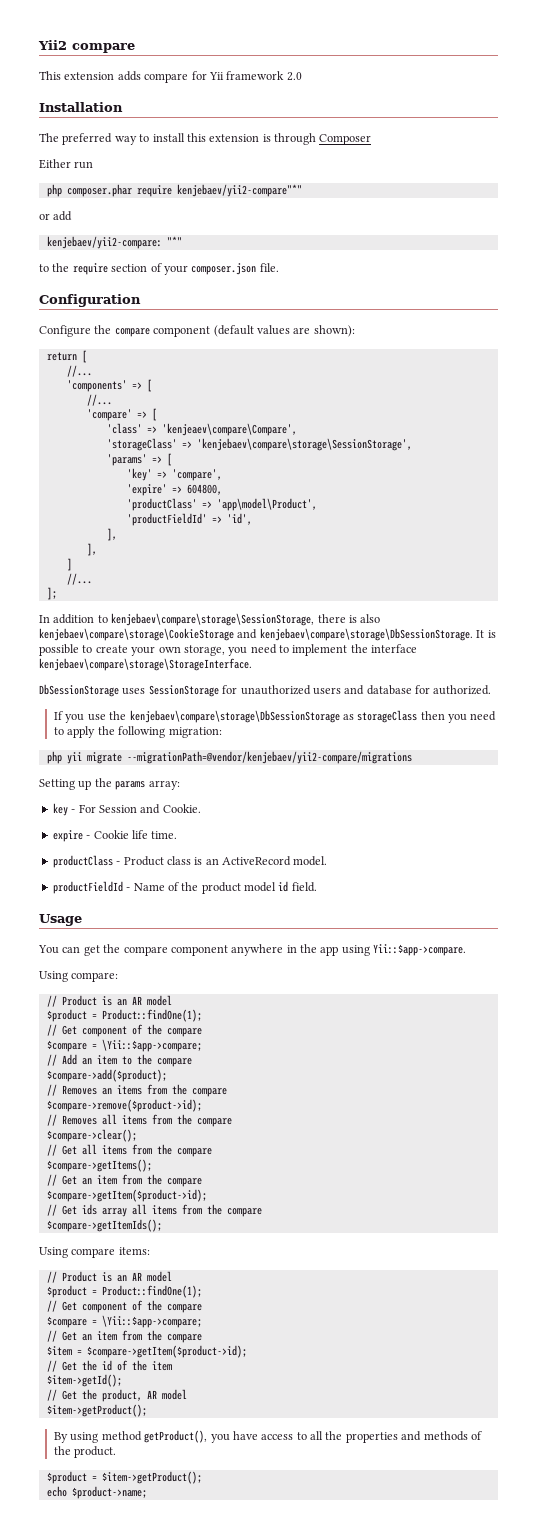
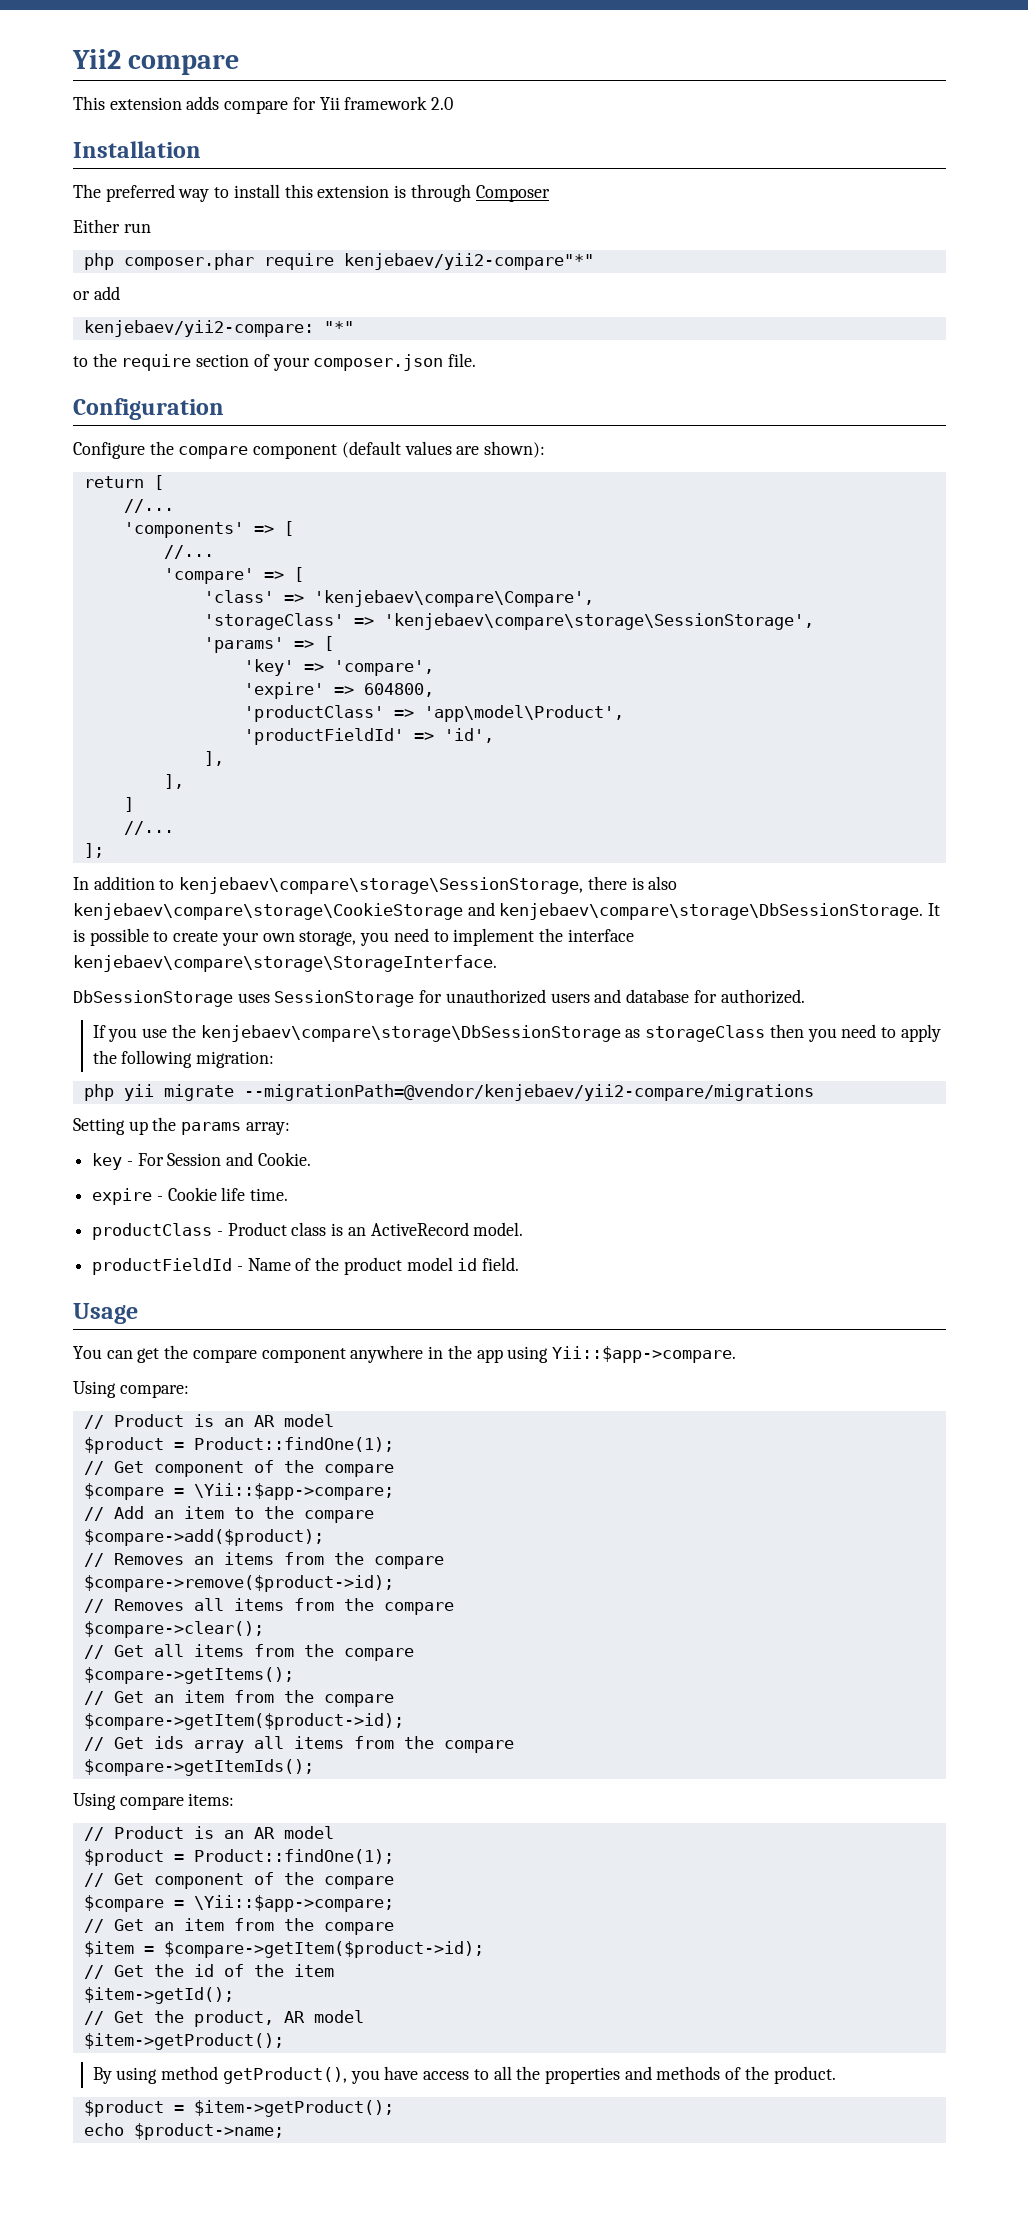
- 'class' => 'kenjeaev\compare\Compare',
+ 'class' => 'kenjebaev\compare\Compare',

